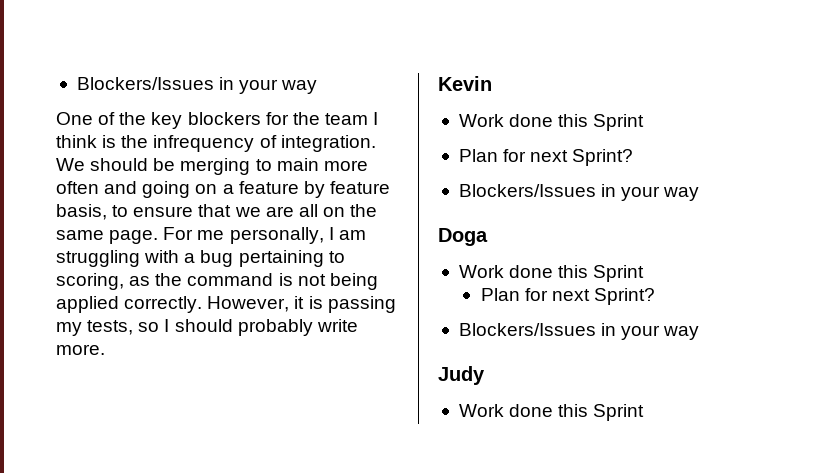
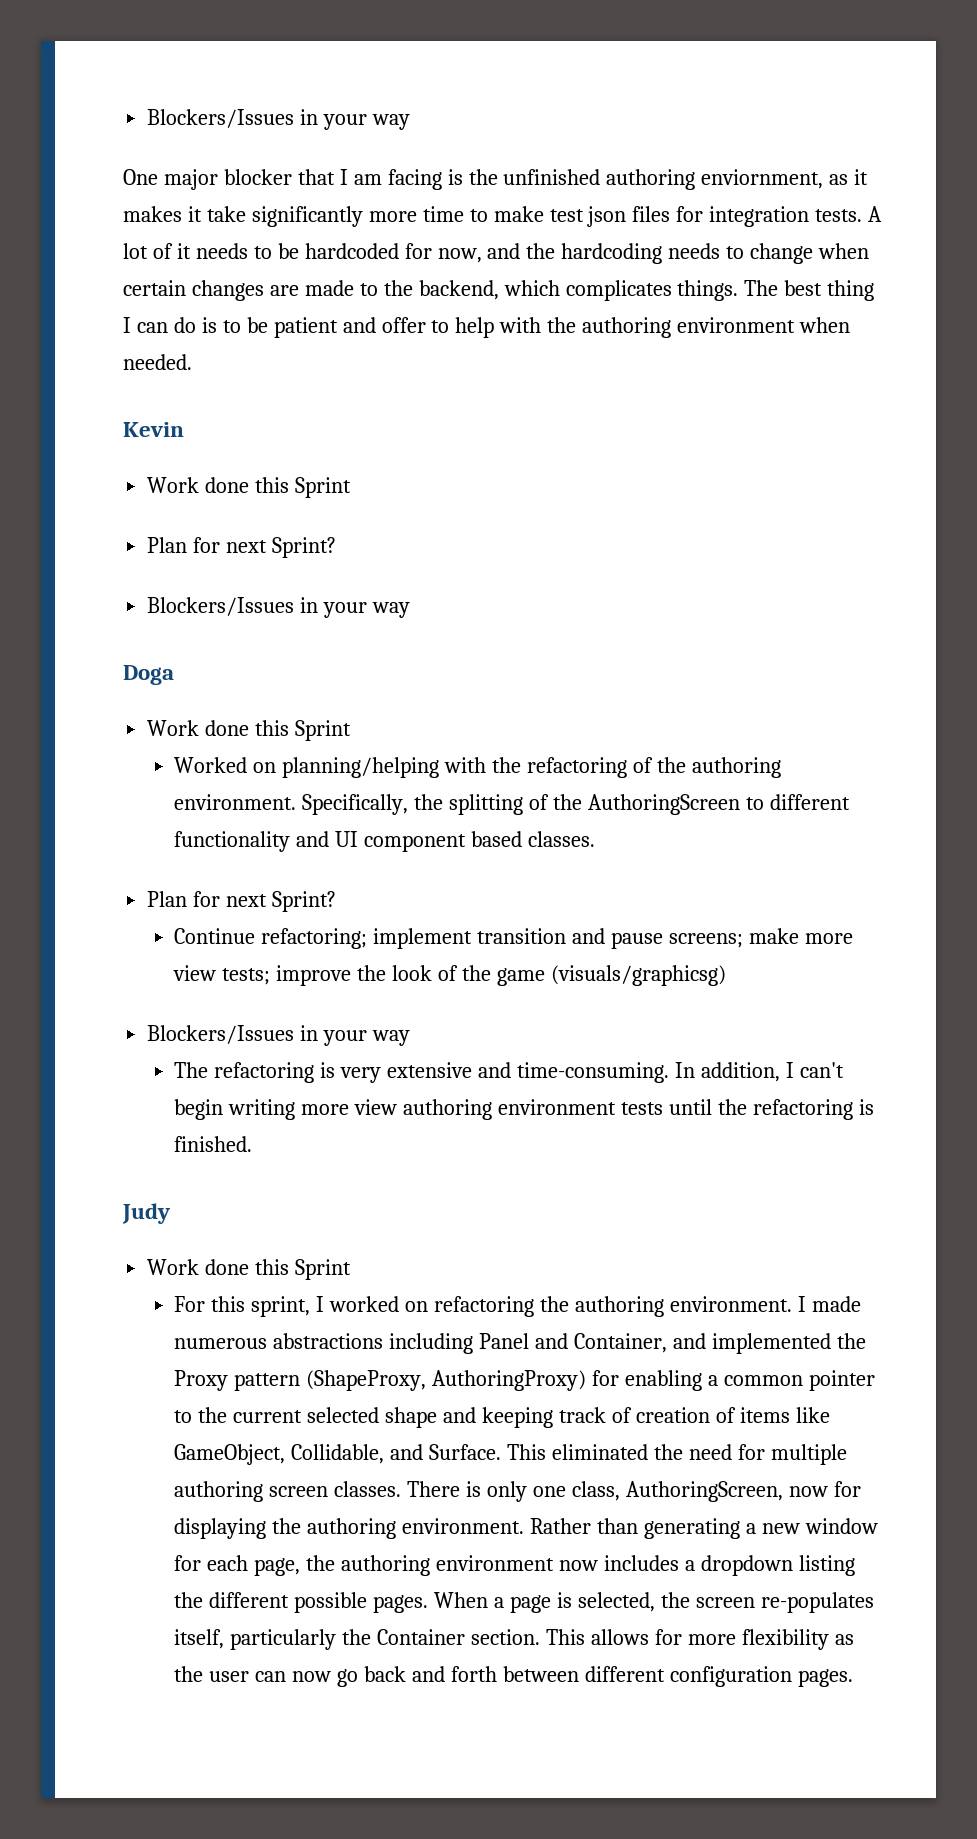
- One of the key blockers for the team I think is the infrequency of integration. We should be merging to main more often and going on a feature by feature basis, to ensure that we are all on the same page. For me personally, I am struggling with a bug pertaining to scoring, as the command is not being applied correctly. However, it is passing my tests, so I should probably write more.
+ One major blocker that I am facing is the unfinished authoring enviornment, as it makes it take significantly more time to make test json files for integration tests. A lot of it needs to be hardcoded for now, and the hardcoding needs to change when certain changes are made to the backend, which complicates things. The best thing I can do is to be patient and offer to help with the authoring environment when needed.
  Doga
  Work done this Sprint
+ Worked on planning/helping with the refactoring of the authoring environment. Specifically, the splitting of the AuthoringScreen to different functionality and UI component based classes.
  Plan for next Sprint?
+ Continue refactoring; implement transition and pause screens; make more view tests; improve the look of the game (visuals/graphicsg)
  Blockers/Issues in your way
+ The refactoring is very extensive and time-consuming. In addition, I can't begin writing more view authoring environment tests until the refactoring is finished.
+ For this sprint, I worked on refactoring the authoring environment. I made numerous abstractions including Panel and Container, and implemented the Proxy pattern (ShapeProxy, AuthoringProxy) for enabling a common pointer to the current selected shape and keeping track of creation of items like GameObject, Collidable, and Surface. This eliminated the need for multiple authoring screen classes. There is only one class, AuthoringScreen, now for displaying the authoring environment. Rather than generating a new window for each page, the authoring environment now includes a dropdown listing the different possible pages. When a page is selected, the screen re-populates itself, particularly the Container section. This allows for more flexibility as the user can now go back and forth between different configuration pages.

